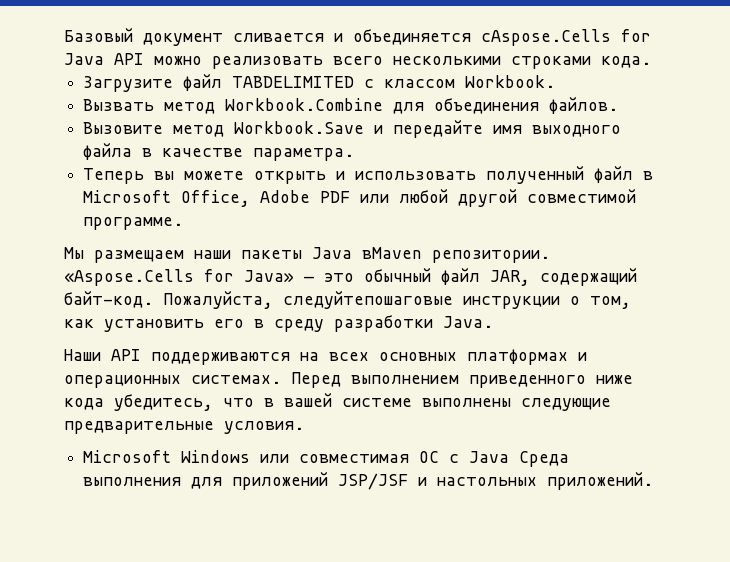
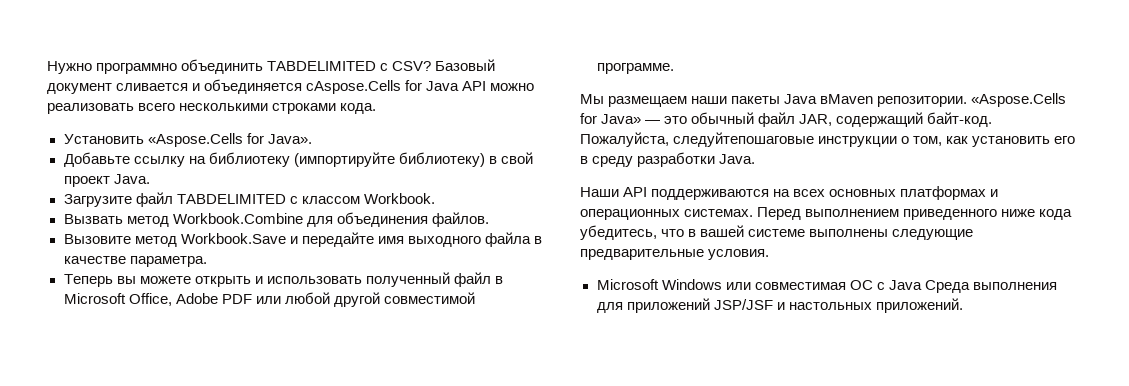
+ Нужно программно объединить TABDELIMITED с CSV?
+ Установить «Aspose.Cells for Java».
+ Добавьте ссылку на библиотеку (импортируйте библиотеку) в свой проект Java.

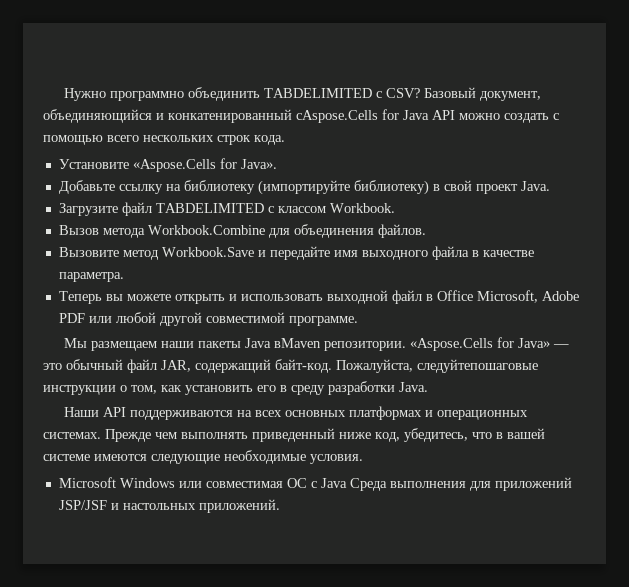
- Базовый документ сливается и объединяется сAspose.Cells for Java API можно реализовать всего несколькими строками кода.
+ Базовый документ, объединяющийся и конкатенированный сAspose.Cells for Java API можно создать с помощью всего нескольких строк кода.
- Установить «Aspose.Cells for Java».
+ Установите «Aspose.Cells for Java».
- Вызвать метод Workbook.Combine для объединения файлов.
+ Вызов метода Workbook.Combine для объединения файлов.
- Теперь вы можете открыть и использовать полученный файл в Microsoft Office, Adobe PDF или любой другой совместимой программе.
+ Теперь вы можете открыть и использовать выходной файл в Office Microsoft, Adobe PDF или любой другой совместимой программе.
- Перед выполнением приведенного ниже кода убедитесь, что в вашей системе выполнены следующие предварительные условия.
+ Прежде чем выполнять приведенный ниже код, убедитесь, что в вашей системе имеются следующие необходимые условия.

